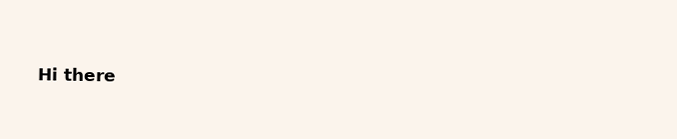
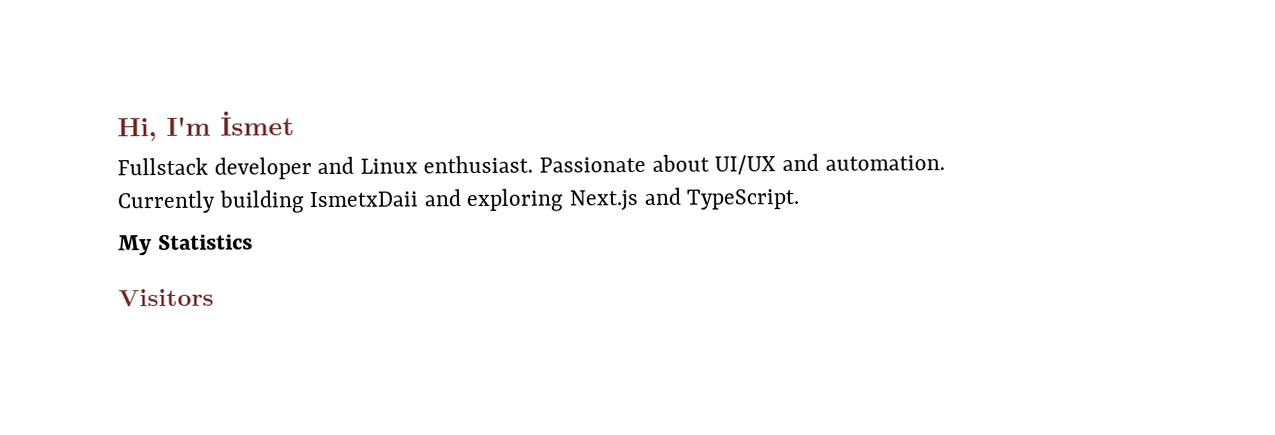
- Hi there
+ Hi, I'm İsmet
+ Fullstack developer and Linux enthusiast. Passionate about UI/UX and automation.
+ Currently building IsmetxDaii and exploring Next.js and TypeScript.
+ My Statistics
+ Visitors

